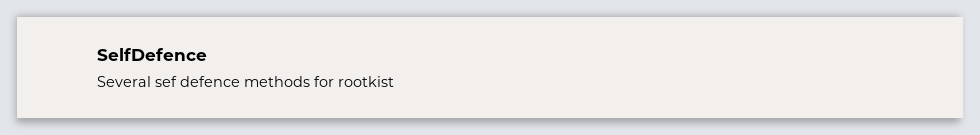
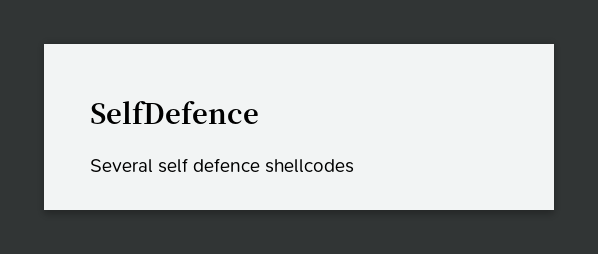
- Several sef defence methods for rootkist
+ Several self defence shellcodes

